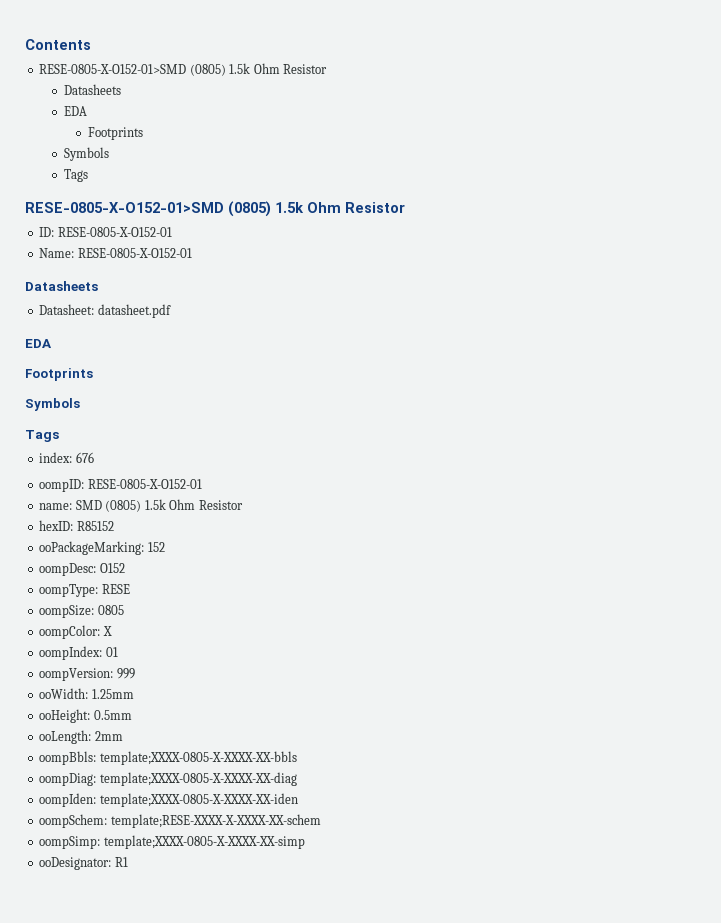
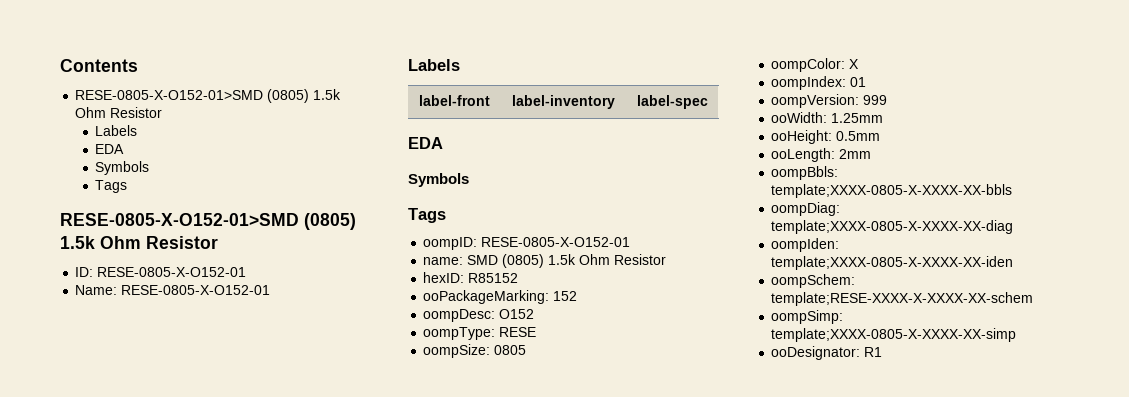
  Contents
  RESE-0805-X-O152-01>SMD (0805) 1.5k Ohm Resistor
- Datasheets
+ Labels
  EDA
- Footprints
  Name: RESE-0805-X-O152-01
- Datasheets
- Datasheet: datasheet.pdf
+ Labels
+ label-front | label-inventory | label-spec
  EDA
- Footprints
  Symbols
  Tags
- index: 676

